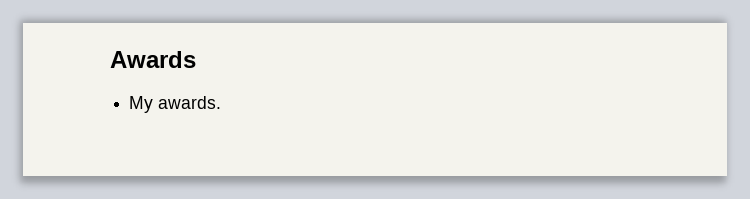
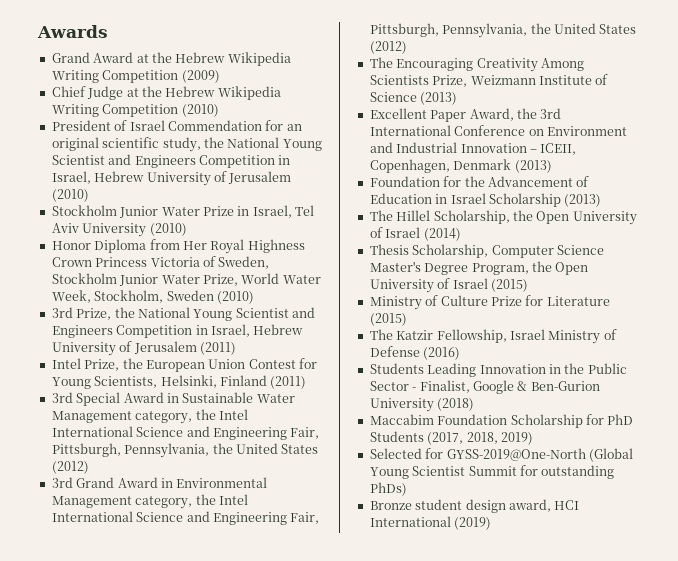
- My awards.
+ Grand Award at the Hebrew Wikipedia Writing Competition (2009)
+ Chief Judge at the Hebrew Wikipedia Writing Competition (2010)
+ President of Israel Commendation for an original scientific study, the National Young Scientist and Engineers Competition in Israel, Hebrew University of Jerusalem (2010)
+ Stockholm Junior Water Prize in Israel, Tel Aviv University (2010)
+ Honor Diploma from Her Royal Highness Crown Princess Victoria of Sweden, Stockholm Junior Water Prize, World Water Week, Stockholm, Sweden (2010)
+ 3rd Prize, the National Young Scientist and Engineers Competition in Israel, Hebrew University of Jerusalem (2011)
+ Intel Prize, the European Union Contest for Young Scientists, Helsinki, Finland (2011)
+ 3rd Special Award in Sustainable Water Management category, the Intel International Science and Engineering Fair, Pittsburgh, Pennsylvania, the United States (2012)
+ 3rd Grand Award in Environmental Management category, the Intel International Science and Engineering Fair, Pittsburgh, Pennsylvania, the United States (2012)
+ The Encouraging Creativity Among Scientists Prize, Weizmann Institute of Science (2013)
+ Excellent Paper Award, the 3rd International Conference on Environment and Industrial Innovation – ICEII, Copenhagen, Denmark (2013)
+ Foundation for the Advancement of Education in Israel Scholarship (2013)
+ The Hillel Scholarship, the Open University of Israel (2014)
+ Thesis Scholarship, Computer Science Master's Degree Program, the Open University of Israel (2015)
+ Ministry of Culture Prize for Literature (2015)
+ The Katzir Fellowship, Israel Ministry of Defense (2016)
+ Students Leading Innovation in the Public Sector - Finalist, Google & Ben-Gurion University (2018)
+ Maccabim Foundation Scholarship for PhD Students (2017, 2018, 2019)
+ Selected for GYSS-2019@One-North (Global Young Scientist Summit for outstanding PhDs)
+ Bronze student design award, HCI International (2019)

